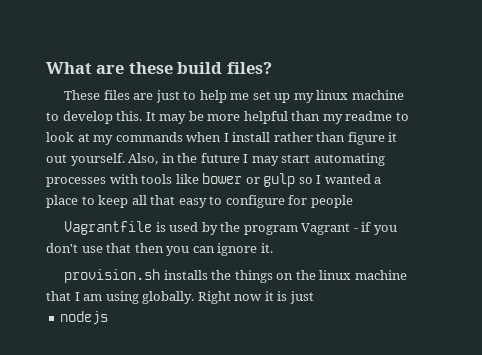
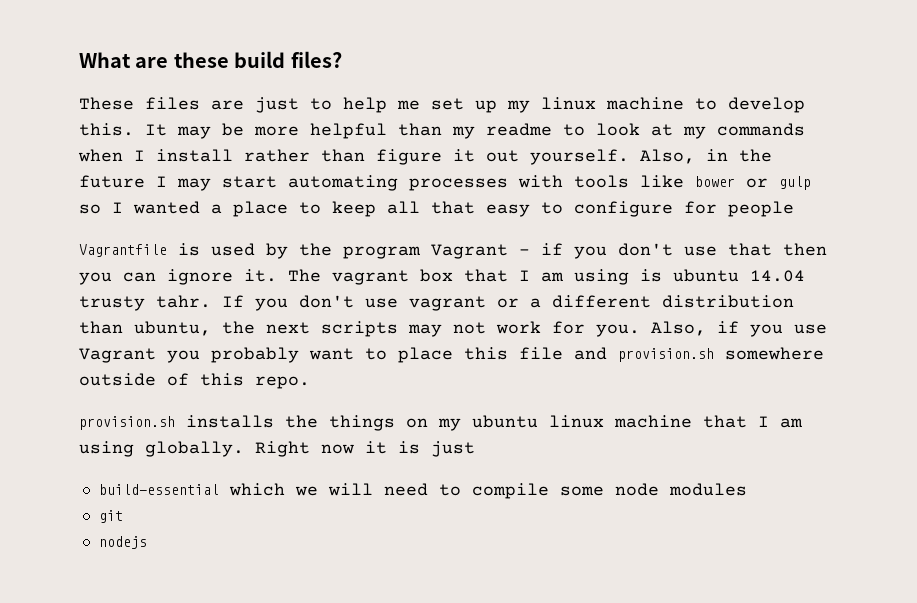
+ The vagrant box that I am using is ubuntu 14.04 trusty tahr. If you don't use vagrant or a different distribution than ubuntu, the next scripts may not work for you. Also, if you use Vagrant you probably want to place this file and provision.sh somewhere outside of this repo.
- provision.sh installs the things on the linux machine that I am using globally.
+ provision.sh installs the things on my ubuntu linux machine that I am using globally.
+ build-essential which we will need to compile some node modules
+ git

